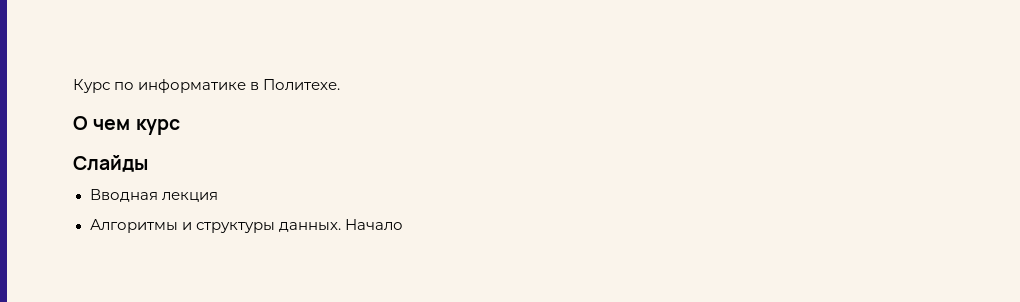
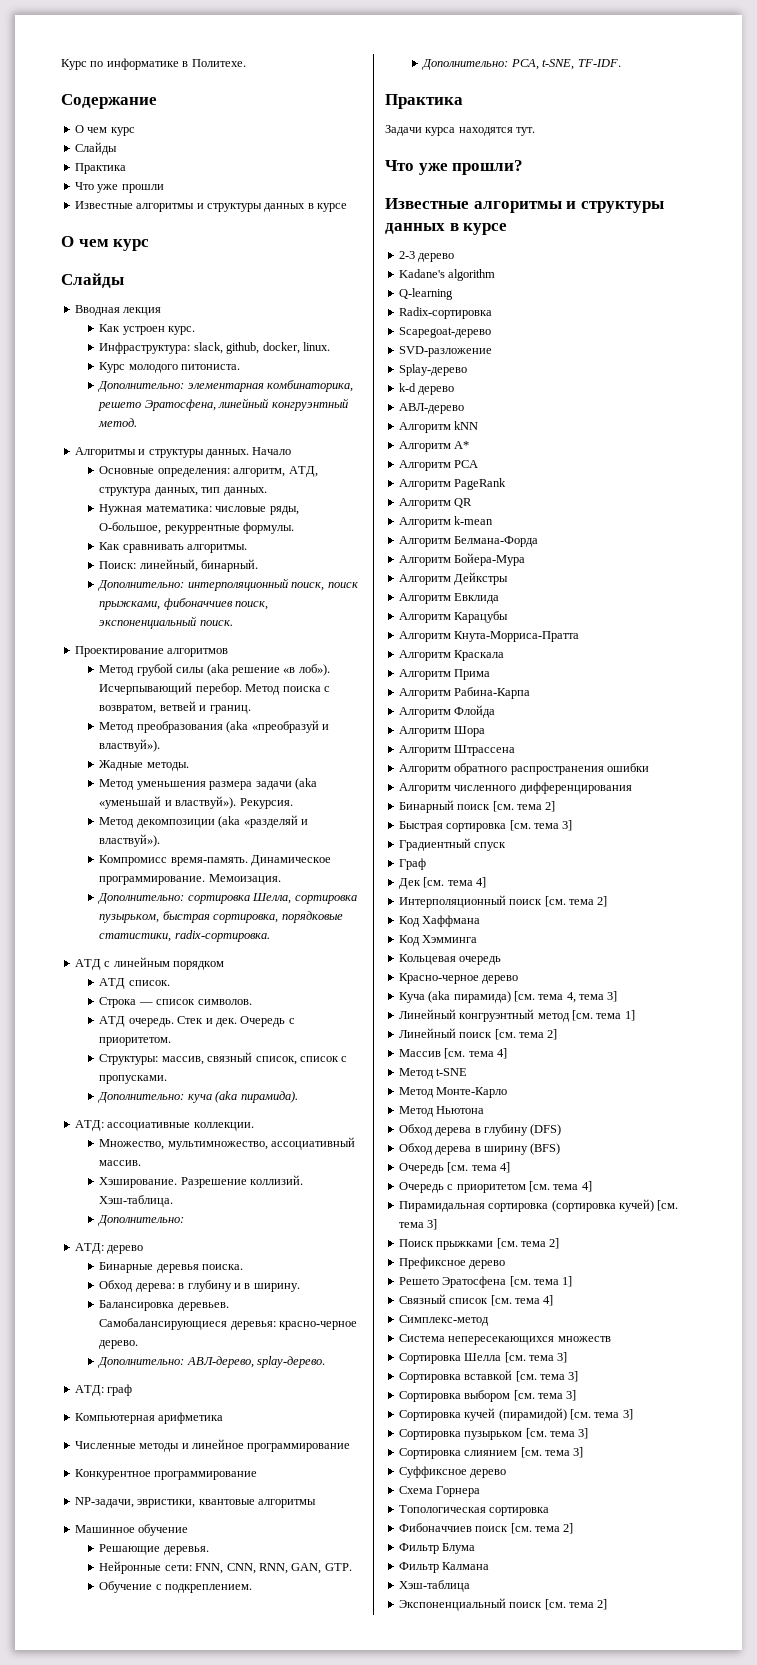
+ Содержание
+ О чем курс
+ Слайды
+ Практика
+ Что уже прошли
+ Известные алгоритмы и структуры данных в курсе
+ Как устроен курс.
+ Инфраструктура: slack, github, docker, linux.
+ Курс молодого питониста.
+ Дополнительно: элементарная комбинаторика, решето Эратосфена, линейный конгруэнтный метод.
+ Основные определения: алгоритм, АТД, структура данных, тип данных.
+ Нужная математика: числовые ряды, О-большое, рекуррентные формулы.
+ Как сравнивать алгоритмы.
+ Поиск: линейный, бинарный.
+ Дополнительно: интерполяционный поиск, поиск прыжками, фибоначчиев поиск, экспоненциальный поиск.
+ Проектирование алгоритмов
+ Метод грубой силы (aka решение «в лоб»). Исчерпывающий перебор. Метод поиска с возвратом, ветвей и границ.
+ Метод преобразования (aka «преобразуй и властвуй»).
+ Жадные методы.
+ Метод уменьшения размера задачи (aka «уменьшай и властвуй»). Рекурсия.
+ Метод декомпозиции (aka «разделяй и властвуй»).
+ Компромисс время-память. Динамическое программирование. Мемоизация.
+ Дополнительно: сортировка Шелла, сортировка пузырьком, быстрая сортировка, порядковые статистики, radix-сортировка.
+ АТД с линейным порядком
+ АТД список.
+ Строка — список символов.
+ АТД очередь. Стек и дек. Очередь с приоритетом.
+ Структуры: массив, связный список, список с пропусками.
+ Дополнительно: куча (aka пирамида).
+ АТД: ассоциативные коллекции.
+ Множество, мультимножество, ассоциативный массив.
+ Хэширование. Разрешение коллизий. Хэш-таблица.
+ Дополнительно:
+ АТД: дерево
+ Бинарные деревья поиска.
+ Обход дерева: в глубину и в ширину.
+ Балансировка деревьев. Самобалансирующиеся деревья: красно-черное дерево.
+ Дополнительно: АВЛ-дерево, splay-дерево.
+ АТД: граф
+ Компьютерная арифметика
+ Численные методы и линейное программирование
+ Конкурентное программирование
+ NP-задачи, эвристики, квантовые алгоритмы
+ Машинное обучение
+ Решающие деревья.
+ Нейронные сети: FNN, CNN, RNN, GAN, GTP.
+ Обучение с подкреплением.
+ Дополнительно: PCA, t-SNE, TF-IDF.
+ Практика
+ Задачи курса находятся тут.
+ Что уже прошли?
+ Известные алгоритмы и структуры данных в курсе
+ 2-3 дерево
+ Kadane's algorithm
+ Q-learning
+ Radix-сортировка
+ Scapegoat-дерево
+ SVD-разложение
+ Splay-дерево
+ k-d дерево
+ АВЛ-дерево
+ Алгоритм kNN
+ Алгоритм A*
+ Алгоритм PCA
+ Алгоритм PageRank
+ Алгоритм QR
+ Алгоритм k-mean
+ Алгоритм Белмана-Форда
+ Алгоритм Бойера-Мура
+ Алгоритм Дейкстры
+ Алгоритм Евклида
+ Алгоритм Карацубы
+ Алгоритм Кнута-Морриса-Пратта
+ Алгоритм Краскала
+ Алгоритм Прима
+ Алгоритм Рабина-Карпа
+ Алгоритм Флойда
+ Алгоритм Шора
+ Алгоритм Штрассена
+ Алгоритм обратного распространения ошибки
+ Алгоритм численного дифференцирования
+ Бинарный поиск [см. тема 2]
+ Быстрая сортировка [см. тема 3]
+ Градиентный спуск
+ Граф
+ Дек [см. тема 4]
+ Интерполяционный поиск [см. тема 2]
+ Код Хаффмана
+ Код Хэмминга
+ Кольцевая очередь
+ Красно-черное дерево
+ Куча (aka пирамида) [см. тема 4, тема 3]
+ Линейный конгруэнтный метод [см. тема 1]
+ Линейный поиск [см. тема 2]
+ Массив [см. тема 4]
+ Метод t-SNE
+ Метод Монте-Карло
+ Метод Ньютона
+ Обход дерева в глубину (DFS)
+ Обход дерева в ширину (BFS)
+ Очередь [см. тема 4]
+ Очередь с приоритетом [см. тема 4]
+ Пирамидальная сортировка (сортировка кучей) [см. тема 3]
+ Поиск прыжками [см. тема 2]
+ Префиксное дерево
+ Решето Эратосфена [см. тема 1]
+ Связный список [см. тема 4]
+ Симплекс-метод
+ Система непересекающихся множеств
+ Сортировка Шелла [см. тема 3]
+ Сортировка вставкой [см. тема 3]
+ Сортировка выбором [см. тема 3]
+ Сортировка кучей (пирамидой) [см. тема 3]
+ Сортировка пузырьком [см. тема 3]
+ Сортировка слиянием [см. тема 3]
+ Суффиксное дерево
+ Схема Горнера
+ Топологическая сортировка
+ Фибоначчиев поиск [см. тема 2]
+ Фильтр Блума
+ Фильтр Калмана
+ Хэш-таблица
+ Экспоненциальный поиск [см. тема 2]

